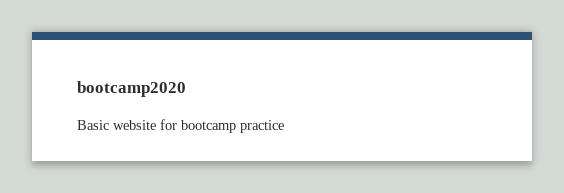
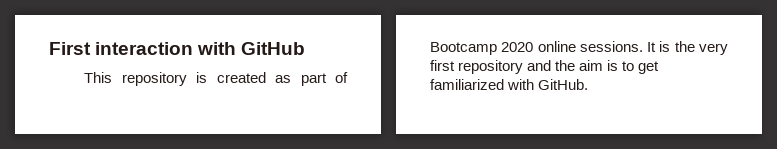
- bootcamp2020
- Basic website for bootcamp practice
+ First interaction with GitHub
+ This repository is created as part of Bootcamp 2020 online sessions. It is the very first repository and the aim is to get familiarized with GitHub.

